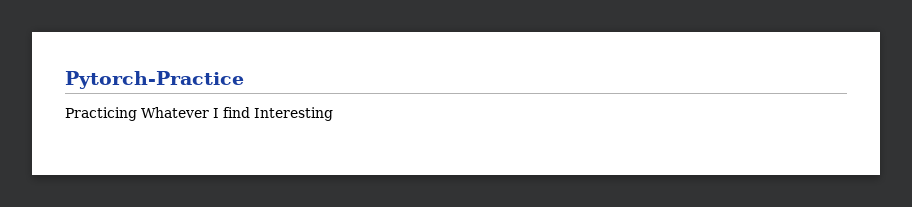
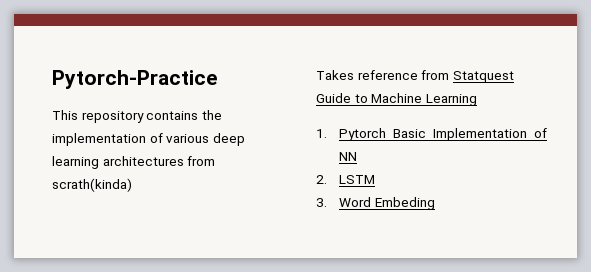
- Practicing Whatever I find Interesting
+ This repository contains the implementation of various deep learning architectures from scrath(kinda)
+ Takes reference from Statquest Guide to Machine Learning
+ 1. Pytorch Basic Implementation of NN
+ 2. LSTM
+ 3. Word Embeding

